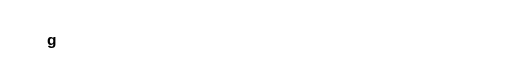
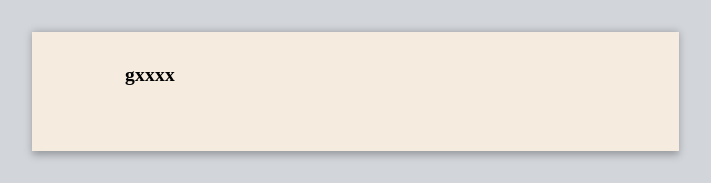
- g
+ gxxxx

